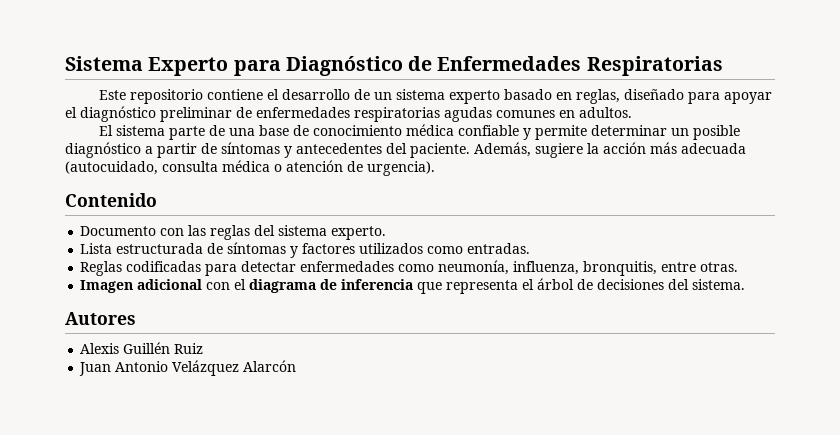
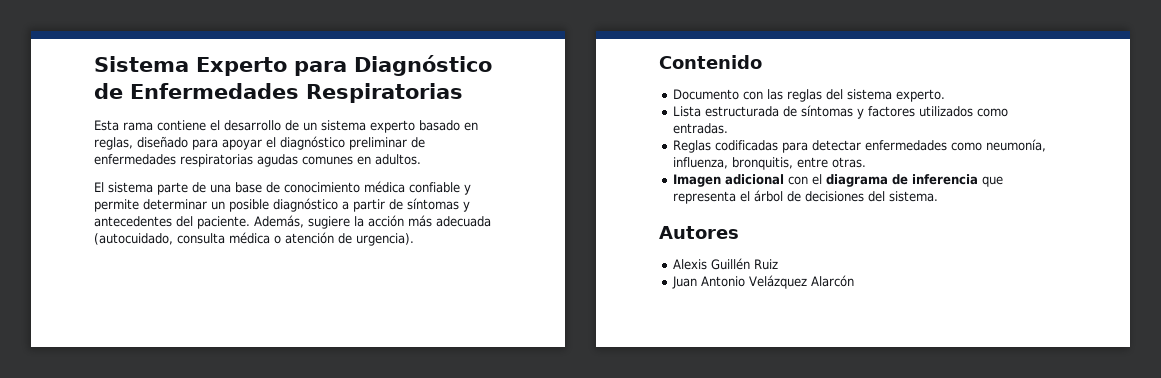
- Este repositorio contiene el desarrollo de un sistema experto basado en reglas, diseñado para apoyar el diagnóstico preliminar de enfermedades respiratorias agudas comunes en adultos.
+ Esta rama contiene el desarrollo de un sistema experto basado en reglas, diseñado para apoyar el diagnóstico preliminar de enfermedades respiratorias agudas comunes en adultos.

